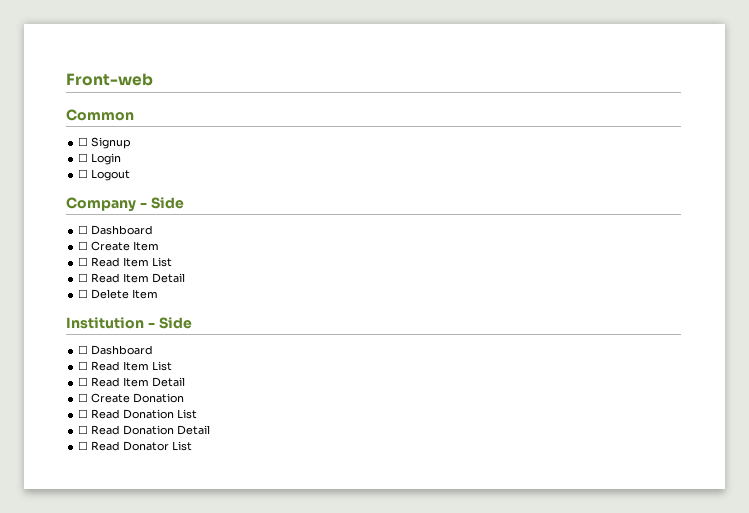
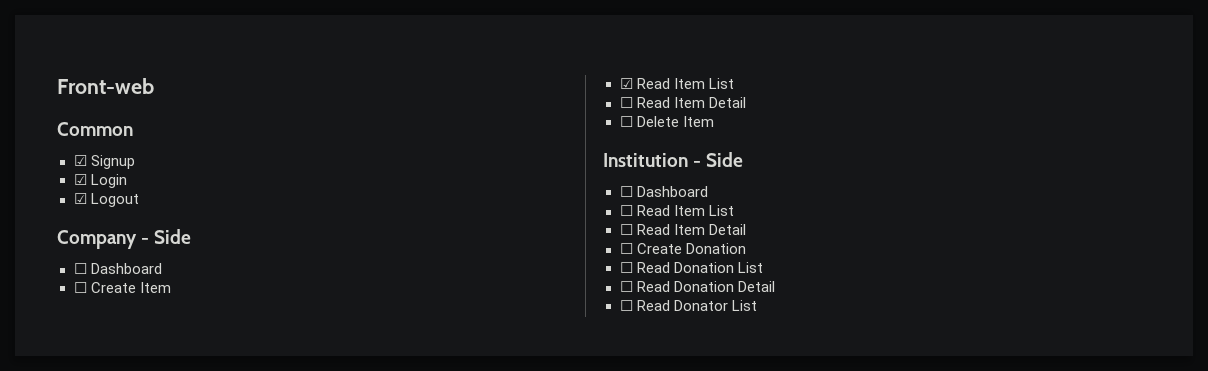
- ☐ Signup
+ ☑ Signup
- ☐ Login
+ ☑ Login
- ☐ Logout
+ ☑ Logout
  ☐ Create Item
- ☐ Read Item List
+ ☑ Read Item List

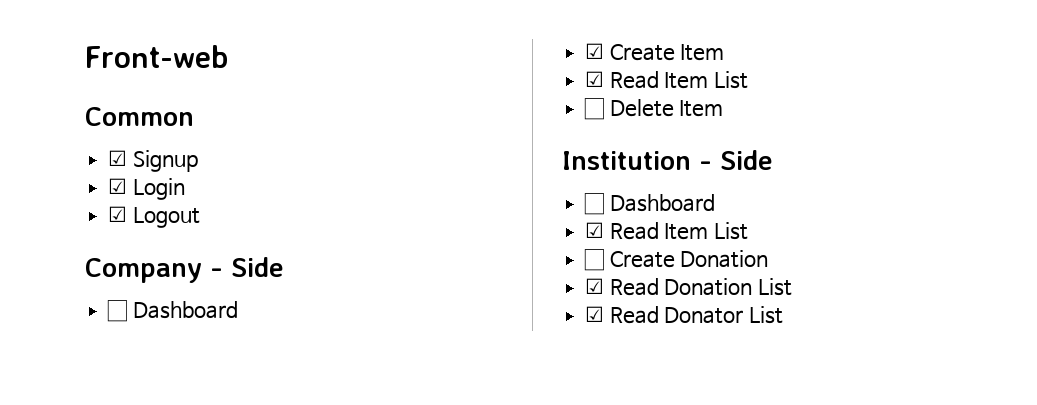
- ☐ Create Item
+ ☑ Create Item
  ☑ Read Item List
- ☐ Read Item Detail
  Institution - Side
  ☐ Dashboard
- ☐ Read Item List
- ☐ Read Item Detail
+ ☑ Read Item List
- ☐ Read Donation List
+ ☑ Read Donation List
- ☐ Read Donation Detail
- ☐ Read Donator List
+ ☑ Read Donator List

